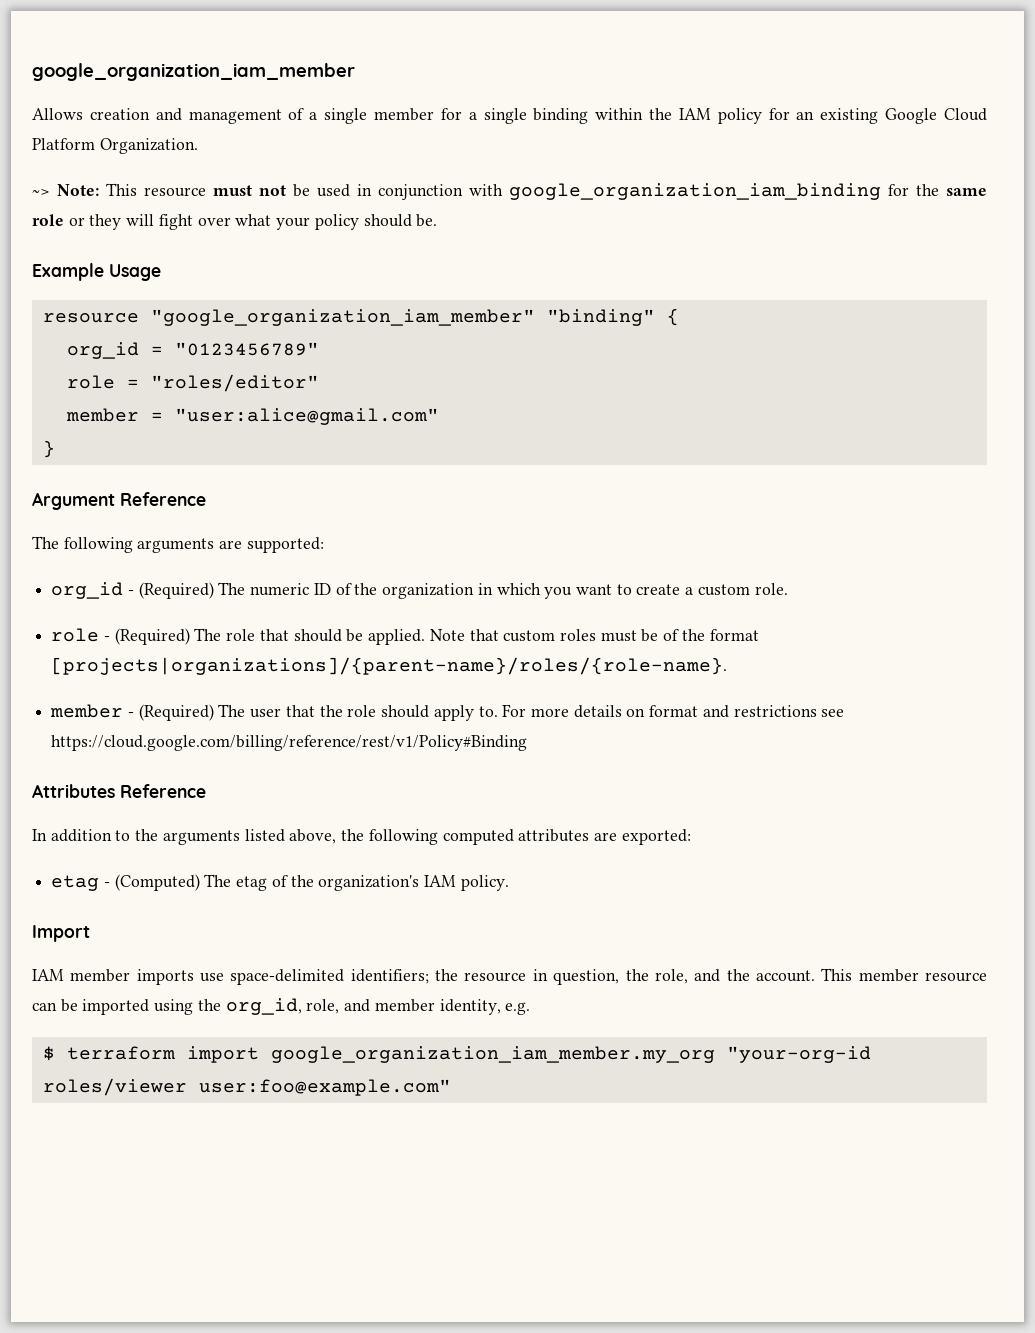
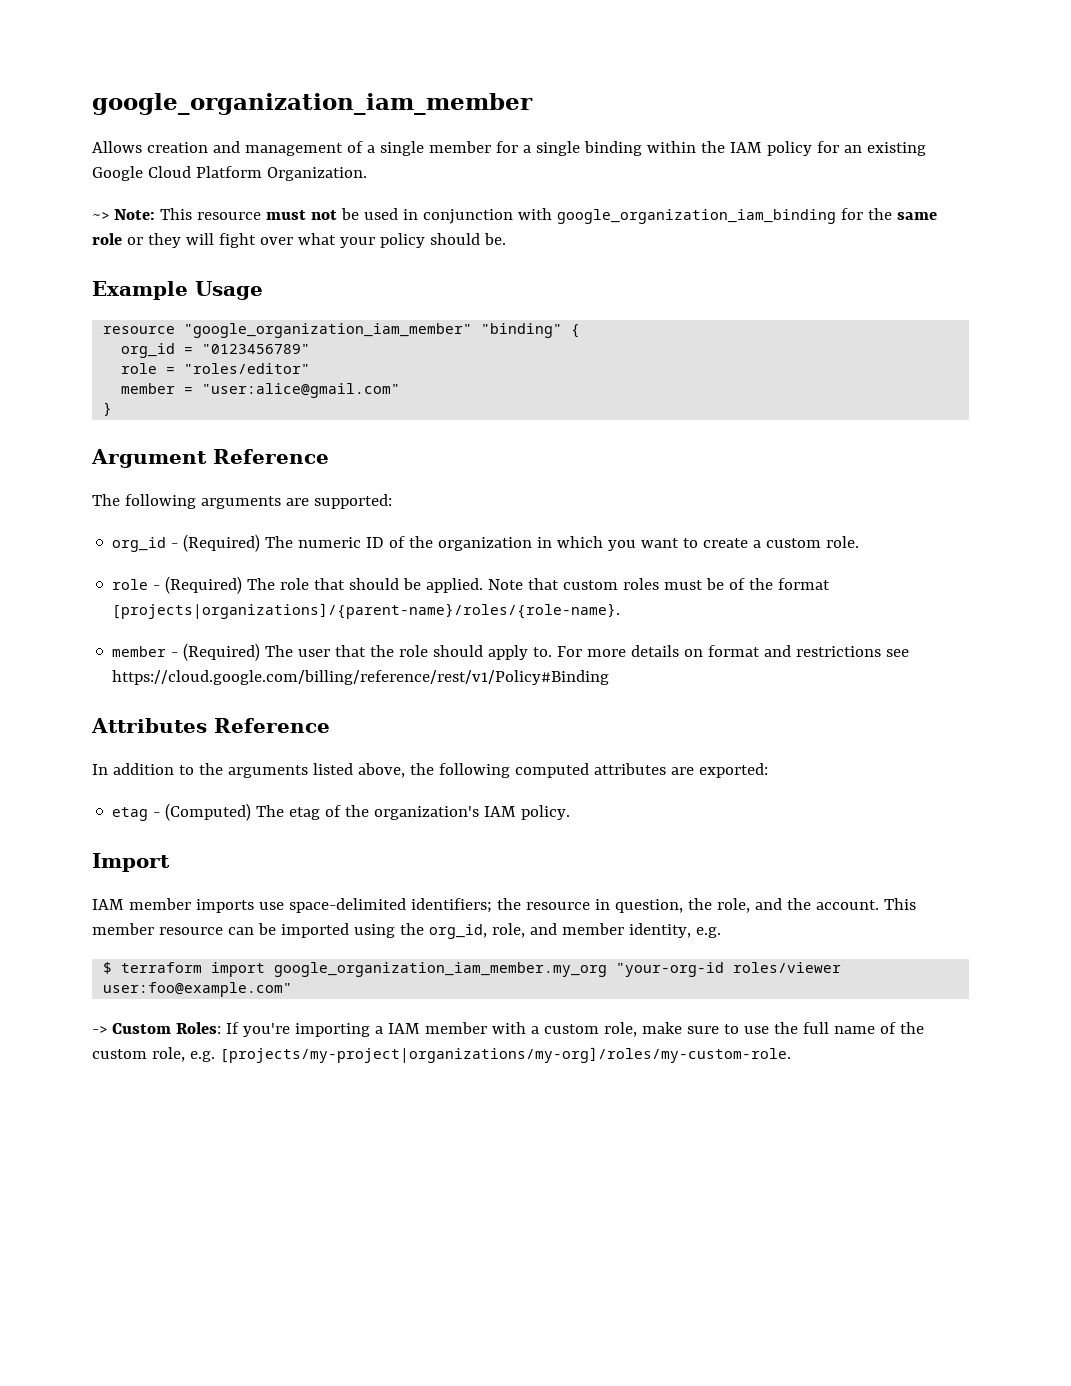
+ -> Custom Roles: If you're importing a IAM member with a custom role, make sure to use the full name of the custom role, e.g. [projects/my-project|organizations/my-org]/roles/my-custom-role.

